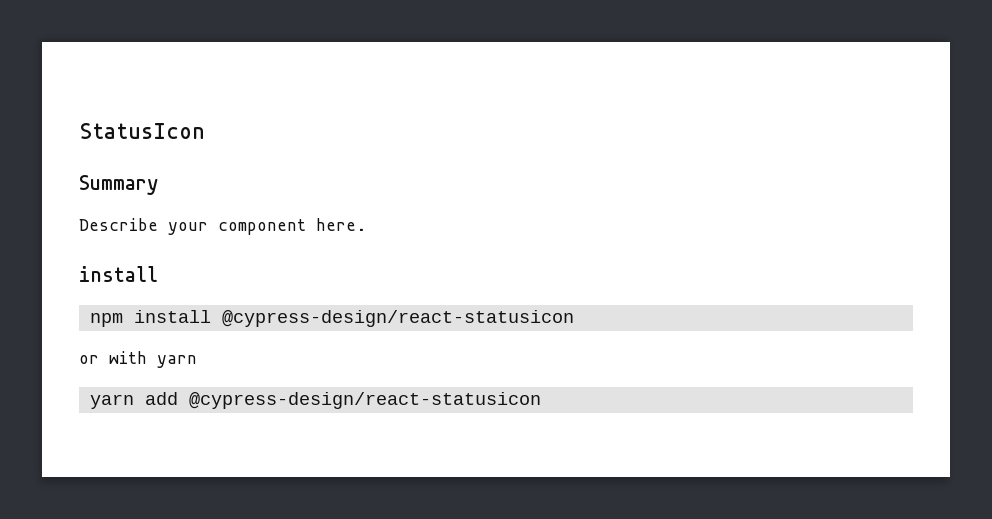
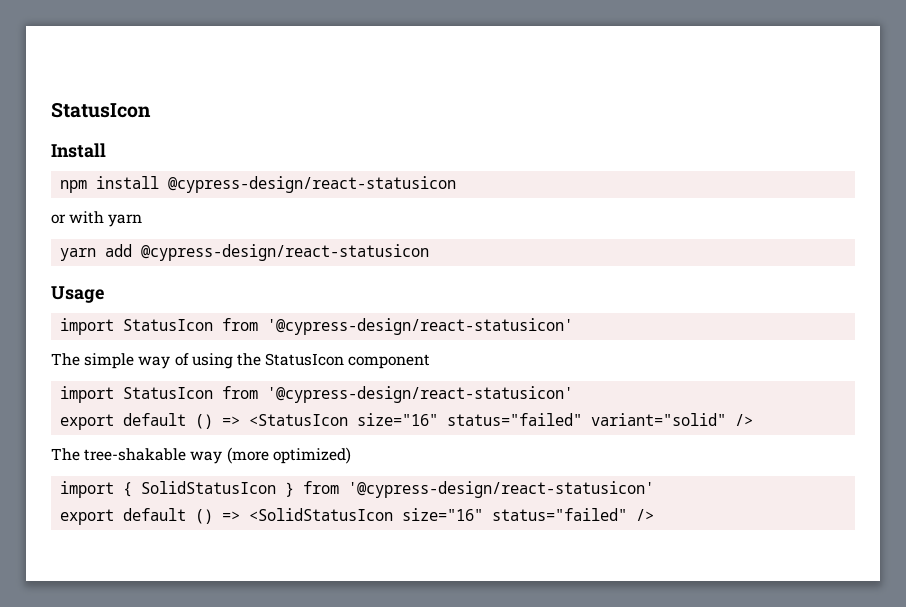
- Summary
- Describe your component here.
- install
+ Install
+ Usage
+ import StatusIcon from '@cypress-design/react-statusicon'
+ The simple way of using the StatusIcon component
+ import StatusIcon from '@cypress-design/react-statusicon'
+ export default () => <StatusIcon size="16" status="failed" variant="solid" />
+ The tree-shakable way (more optimized)
+ import { SolidStatusIcon } from '@cypress-design/react-statusicon'
+ export default () => <SolidStatusIcon size="16" status="failed" />

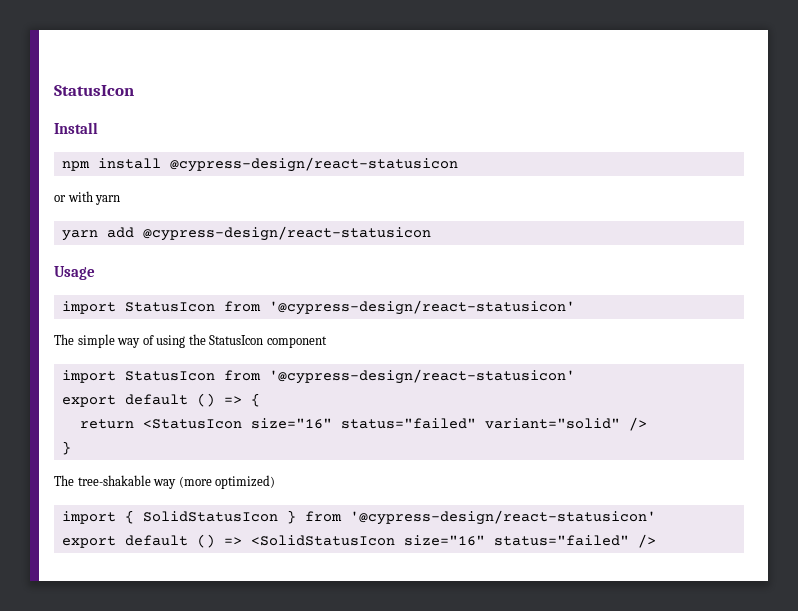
- export default () => <StatusIcon size="16" status="failed" variant="solid" />
+ export default () => {
+ return <StatusIcon size="16" status="failed" variant="solid" />
+ }

